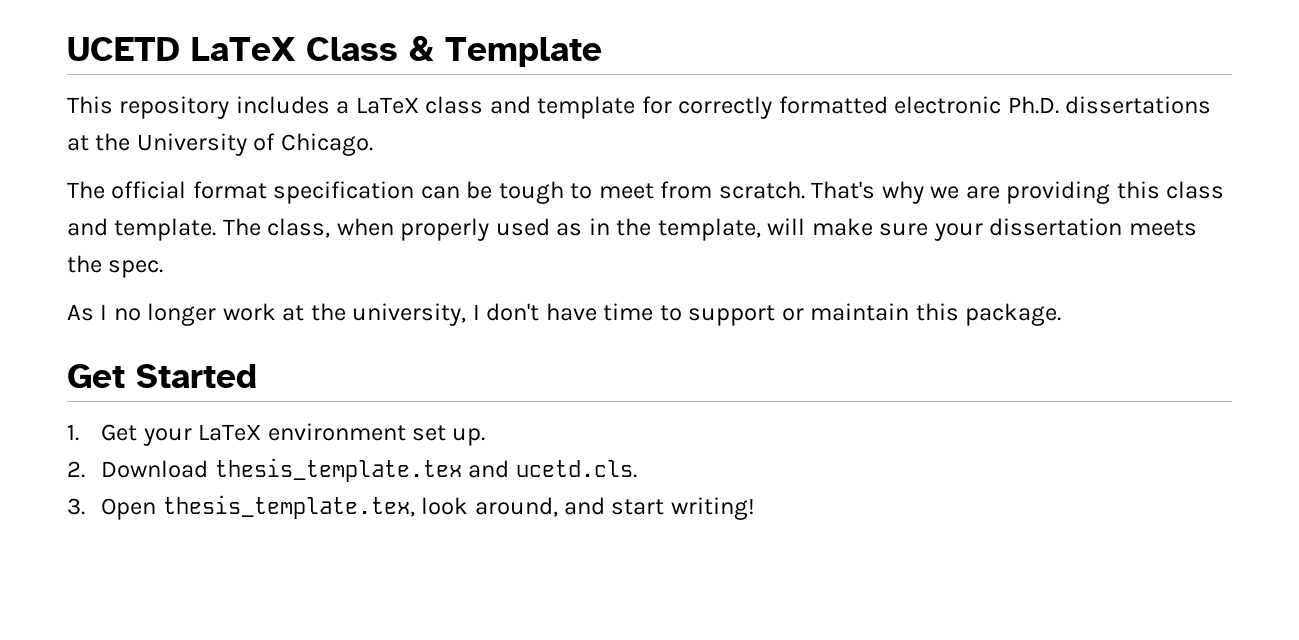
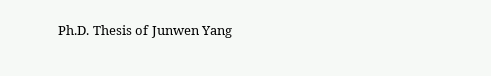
- UCETD LaTeX Class & Template
- This repository includes a LaTeX class and template for correctly formatted electronic Ph.D. dissertations at the University of Chicago.
- The official format specification can be tough to meet from scratch. That's why we are providing this class and template. The class, when properly used as in the template, will make sure your dissertation meets the spec.
- As I no longer work at the university, I don't have time to support or maintain this package.
- Get Started
- 1. Get your LaTeX environment set up.
- 2. Download thesis_template.tex and ucetd.cls.
- 3. Open thesis_template.tex, look around, and start writing!
+ Ph.D. Thesis of Junwen Yang

